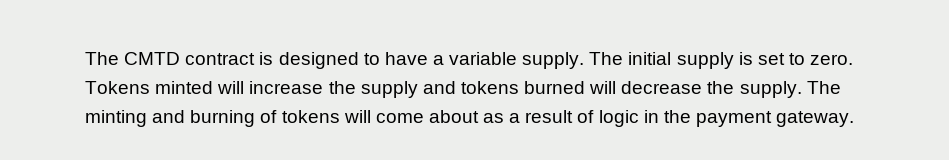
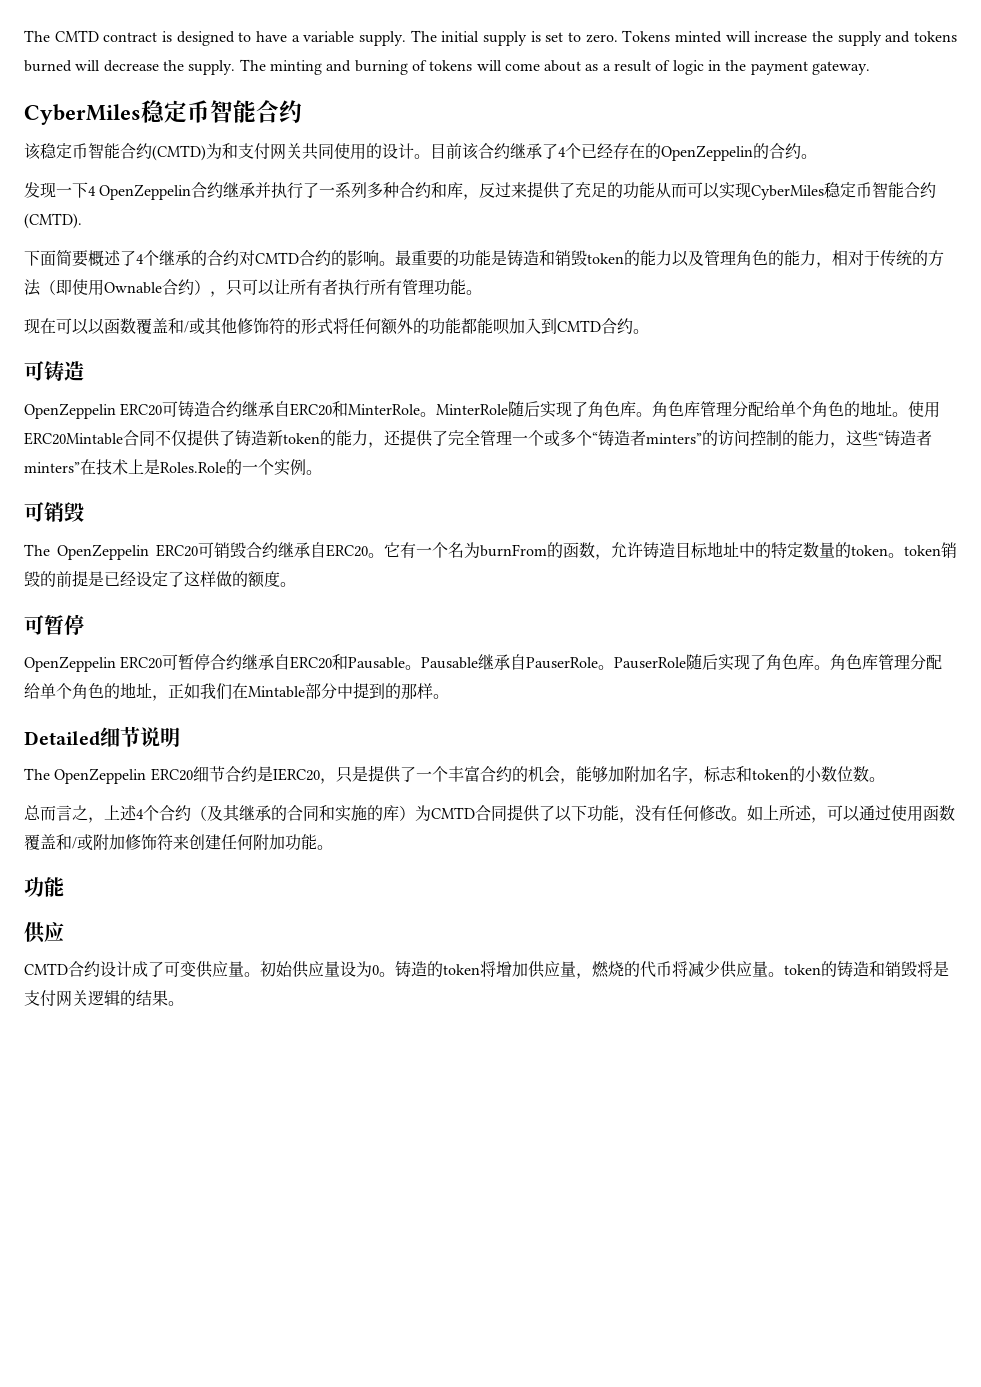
  The minting and burning of tokens will come about as a result of logic in the payment gateway.
+ CyberMiles稳定币智能合约
+ 该稳定币智能合约(CMTD)为和支付网关共同使用的设计。目前该合约继承了4个已经存在的OpenZeppelin的合约。
+ 发现一下4 OpenZeppelin合约继承并执行了一系列多种合约和库，反过来提供了充足的功能从而可以实现CyberMiles稳定币智能合约(CMTD).
+ 下面简要概述了4个继承的合约对CMTD合约的影响。最重要的功能是铸造和销毁token的能力以及管理角色的能力，相对于传统的方法（即使用Ownable合约），只可以让所有者执行所有管理功能。
+ 现在可以以函数覆盖和/或其他修饰符的形式将任何额外的功能都能呗加入到CMTD合约。
+ 可铸造
+ OpenZeppelin ERC20可铸造合约继承自ERC20和MinterRole。MinterRole随后实现了角色库。角色库管理分配给单个角色的地址。使用ERC20Mintable合同不仅提供了铸造新token的能力，还提供了完全管理一个或多个“铸造者minters”的访问控制的能力，这些“铸造者minters”在技术上是Roles.Role的一个实例。
+ 可销毁
+ The OpenZeppelin ERC20可销毁合约继承自ERC20。它有一个名为burnFrom的函数，允许铸造目标地址中的特定数量的token。token销毁的前提是已经设定了这样做的额度。
+ 可暂停
+ OpenZeppelin ERC20可暂停合约继承自ERC20和Pausable。Pausable继承自PauserRole。PauserRole随后实现了角色库。角色库管理分配给单个角色的地址，正如我们在Mintable部分中提到的那样。
+ Detailed细节说明
+ The OpenZeppelin ERC20细节合约是IERC20，只是提供了一个丰富合约的机会，能够加附加名字，标志和token的小数位数。
+ 总而言之，上述4个合约（及其继承的合同和实施的库）为CMTD合同提供了以下功能，没有任何修改。如上所述，可以通过使用函数覆盖和/或附加修饰符来创建任何附加功能。
+ 功能
+ 供应
+ CMTD合约设计成了可变供应量。初始供应量设为0。铸造的token将增加供应量，燃烧的代币将减少供应量。token的铸造和销毁将是支付网关逻辑的结果。

